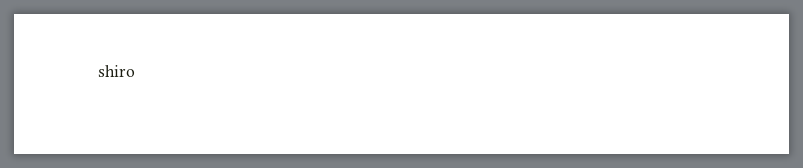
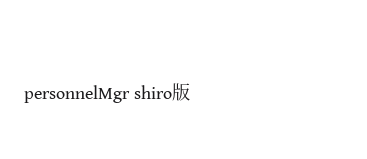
- shiro
+ personnelMgr shiro版

